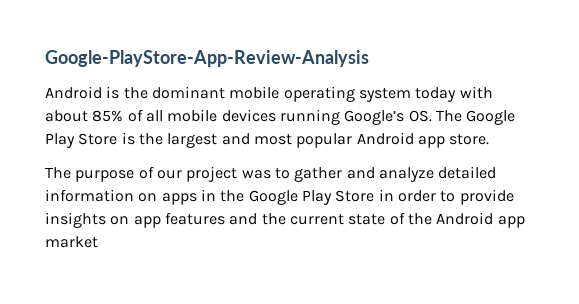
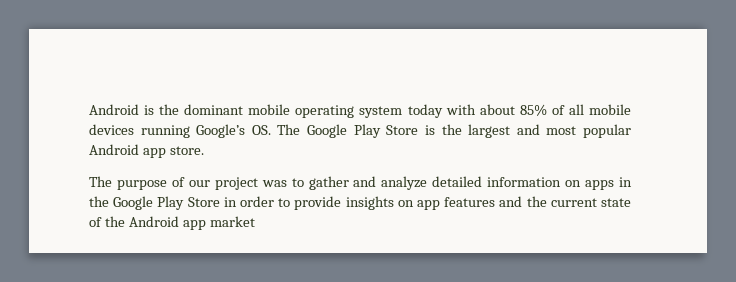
- Google-PlayStore-App-Review-Analysis

